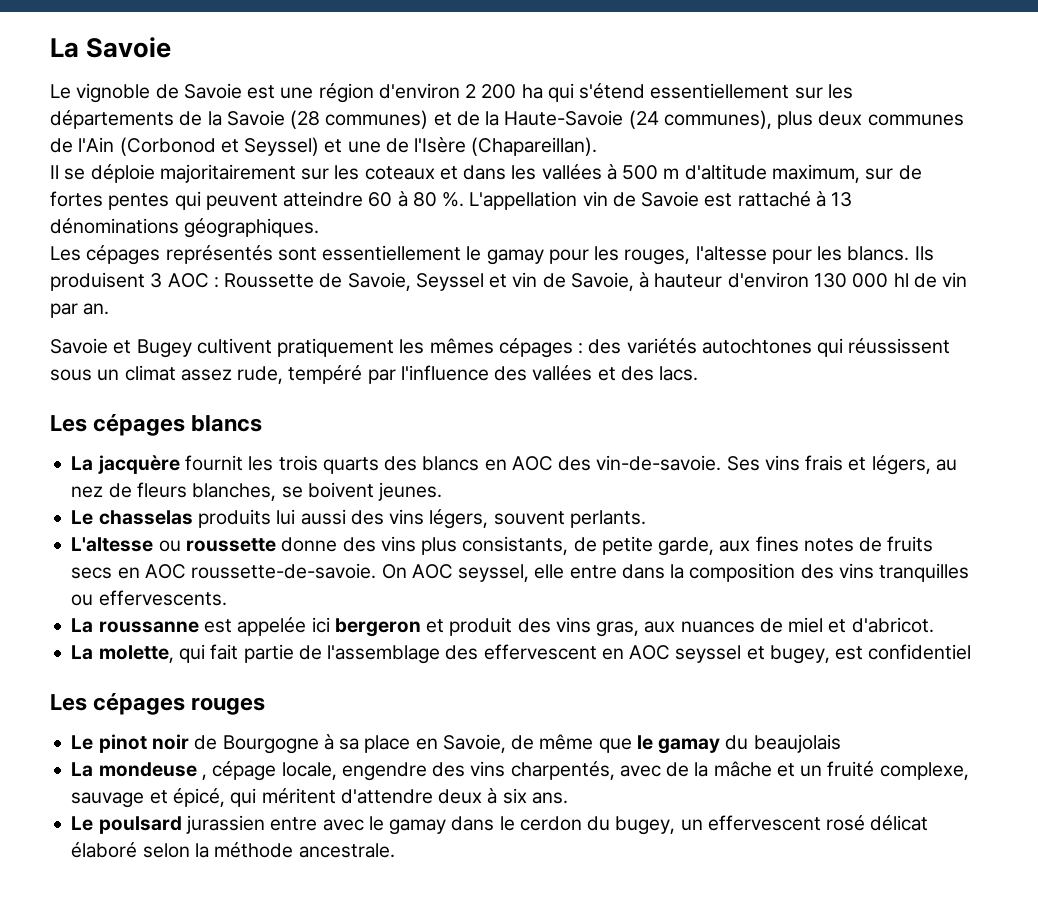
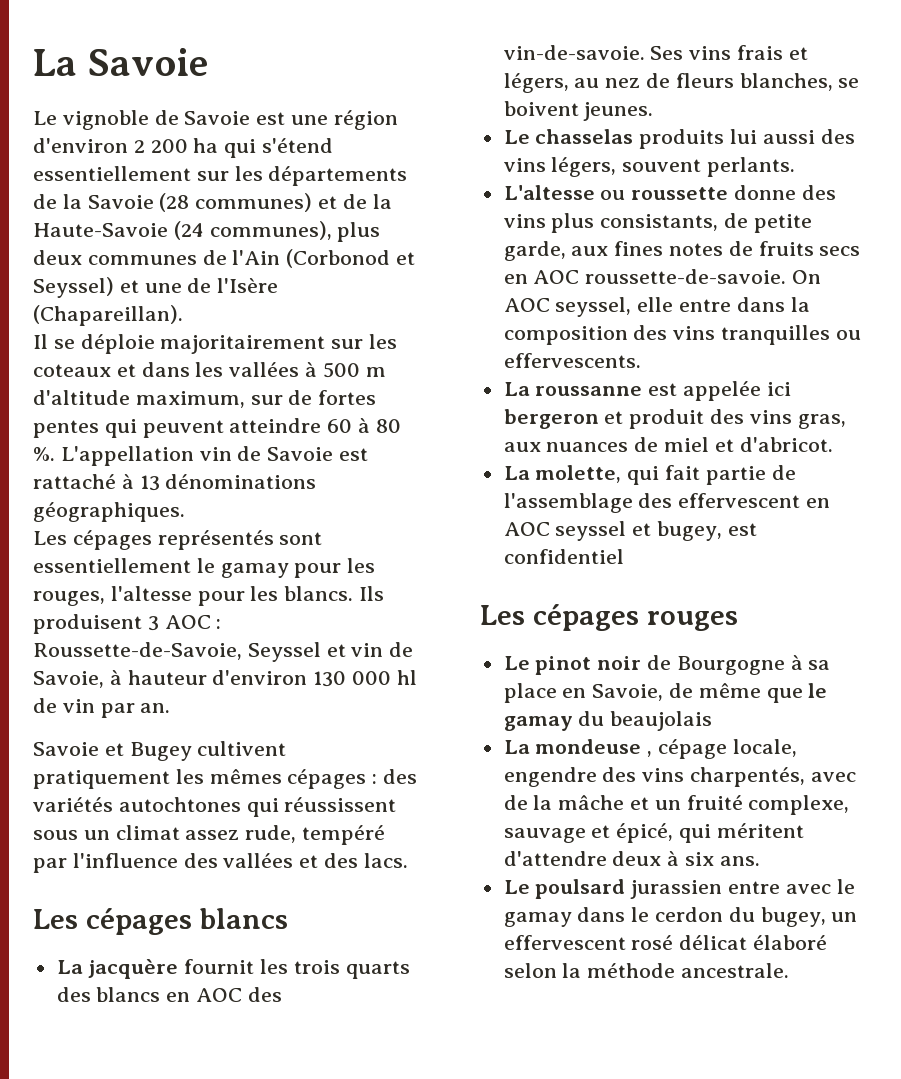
- Ils produisent 3 AOC : Roussette de Savoie, Seyssel et vin de Savoie, à hauteur d'environ 130 000 hl de vin par an.
+ Ils produisent 3 AOC : Roussette-de-Savoie, Seyssel et vin de Savoie, à hauteur d'environ 130 000 hl de vin par an.

